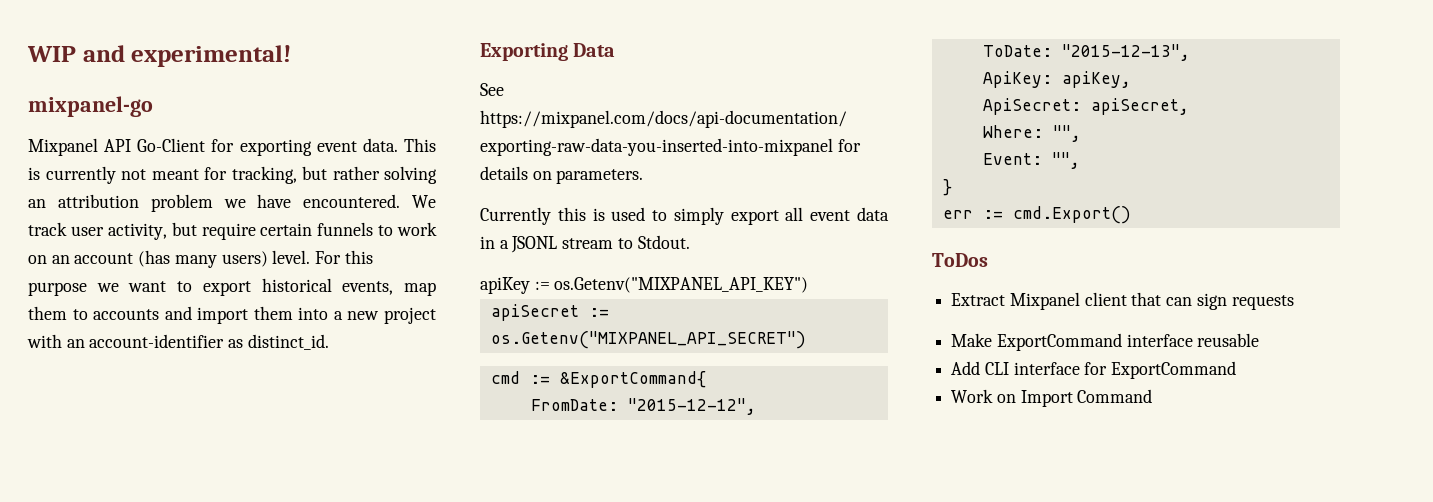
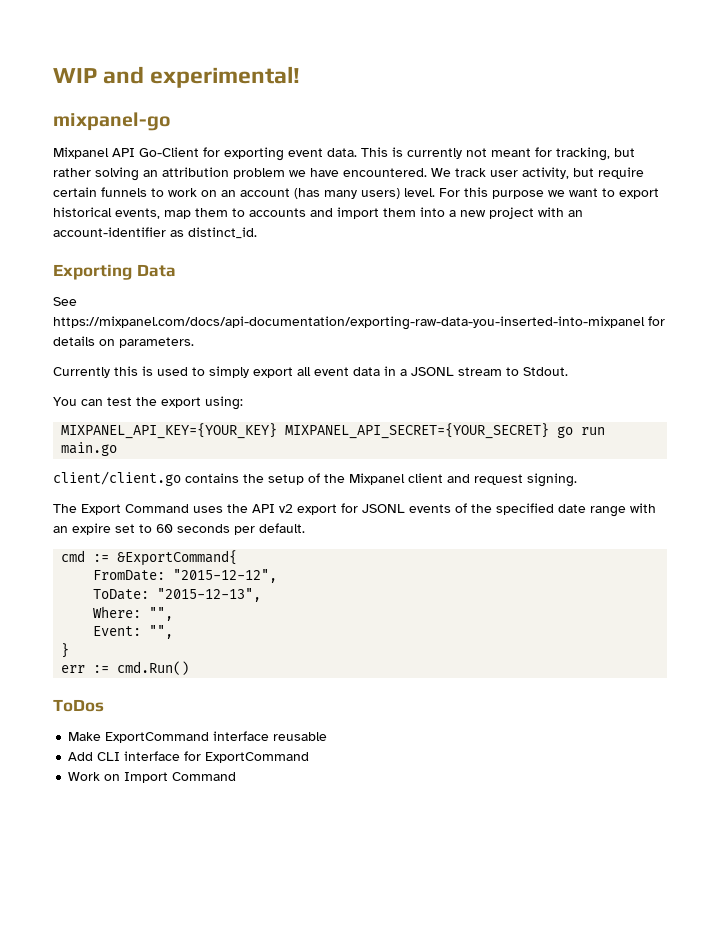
- apiKey := os.Getenv("MIXPANEL_API_KEY")
- apiSecret := os.Getenv("MIXPANEL_API_SECRET")
+ You can test the export using:
+ MIXPANEL_API_KEY={YOUR_KEY} MIXPANEL_API_SECRET={YOUR_SECRET} go run main.go
+ client/client.go contains the setup of the Mixpanel client and request signing.
+ The Export Command uses the API v2 export for JSONL events of the specified date range with an expire set to 60 seconds per default.
- ApiKey: apiKey,
- ApiSecret: apiSecret,
- err := cmd.Export()
+ err := cmd.Run()
- Extract Mixpanel client that can sign requests

